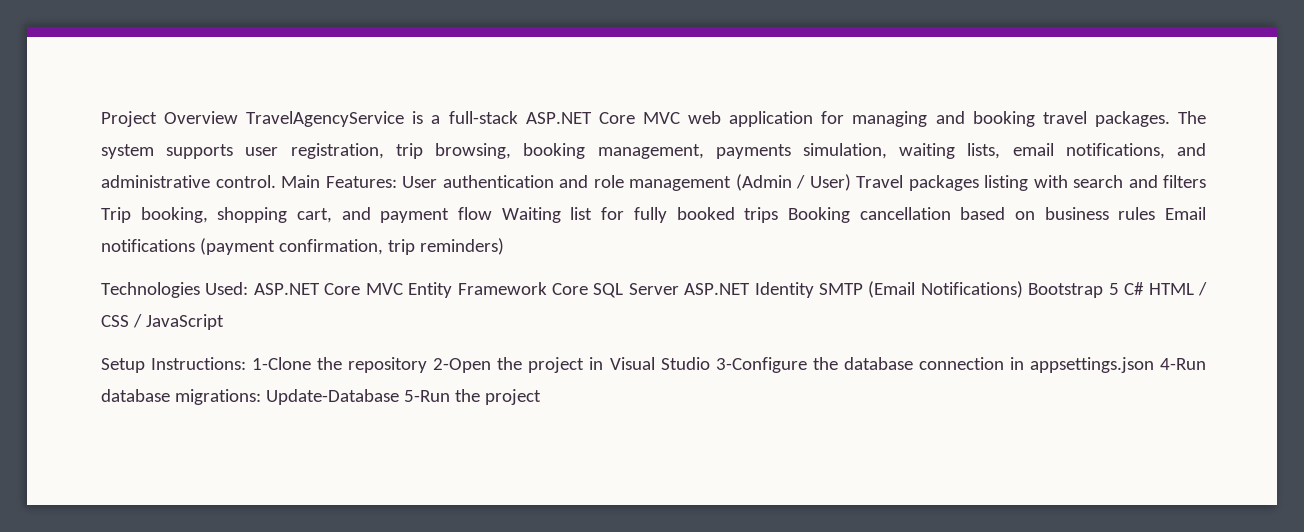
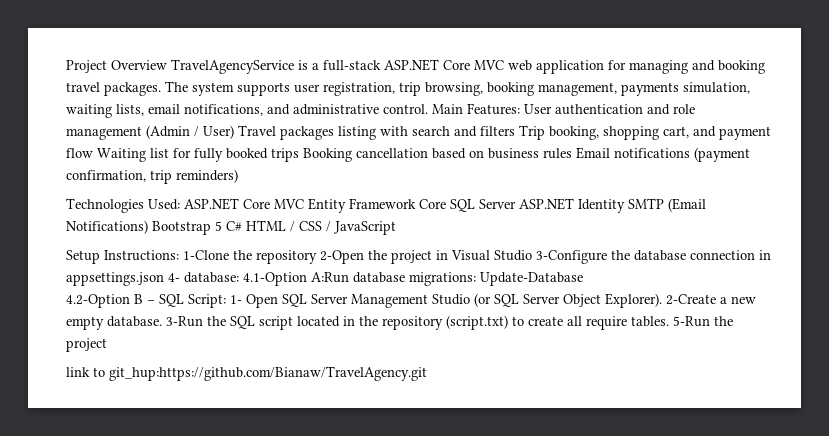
- Setup Instructions: 1-Clone the repository 2-Open the project in Visual Studio 3-Configure the database connection in appsettings.json 4-Run database migrations: Update-Database 5-Run the project
+ Setup Instructions: 1-Clone the repository 2-Open the project in Visual Studio 3-Configure the database connection in appsettings.json 4- database: 4.1-Option A:Run database migrations: Update-Database
+ 4.2-Option B – SQL Script: 1- Open SQL Server Management Studio (or SQL Server Object Explorer). 2-Create a new empty database. 3-Run the SQL script located in the repository (script.txt) to create all require tables. 5-Run the project
+ link to git_hup:https://github.com/Bianaw/TravelAgency.git

